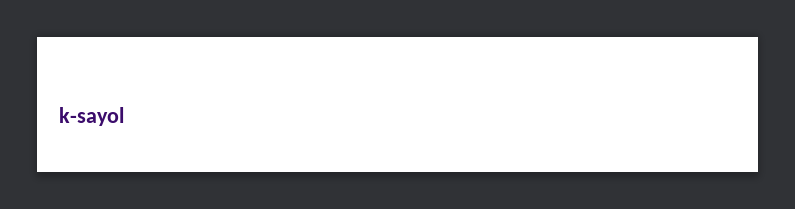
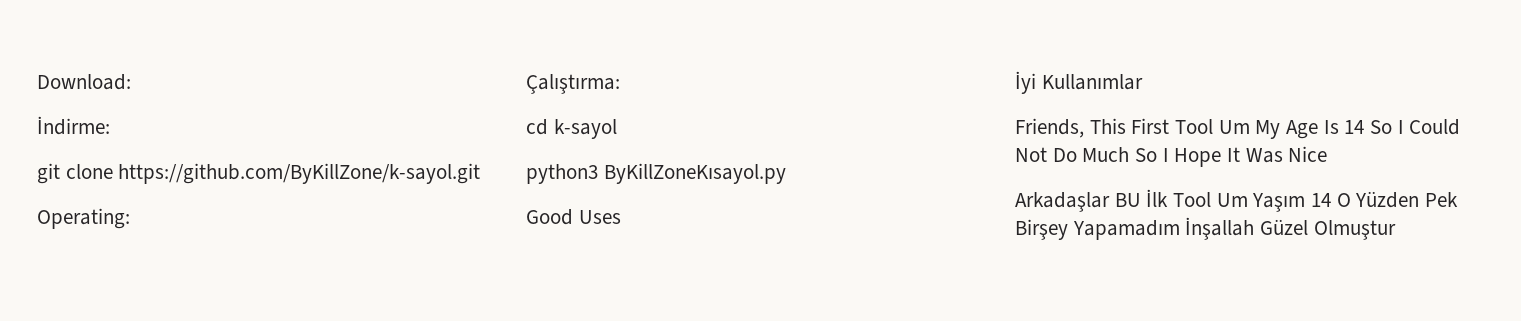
- k-sayol
+ Download:
+ İndirme:
+ git clone https://github.com/ByKillZone/k-sayol.git
+ Operating:
+ Çalıştırma:
+ cd k-sayol
+ python3 ByKillZoneKısayol.py
+ Good Uses
+ İyi Kullanımlar
+ Friends, This First Tool Um My Age Is 14 So I Could Not Do Much So I Hope It Was Nice
+ Arkadaşlar BU İlk Tool Um Yaşım 14 O Yüzden Pek Birşey Yapamadım İnşallah Güzel Olmuştur

